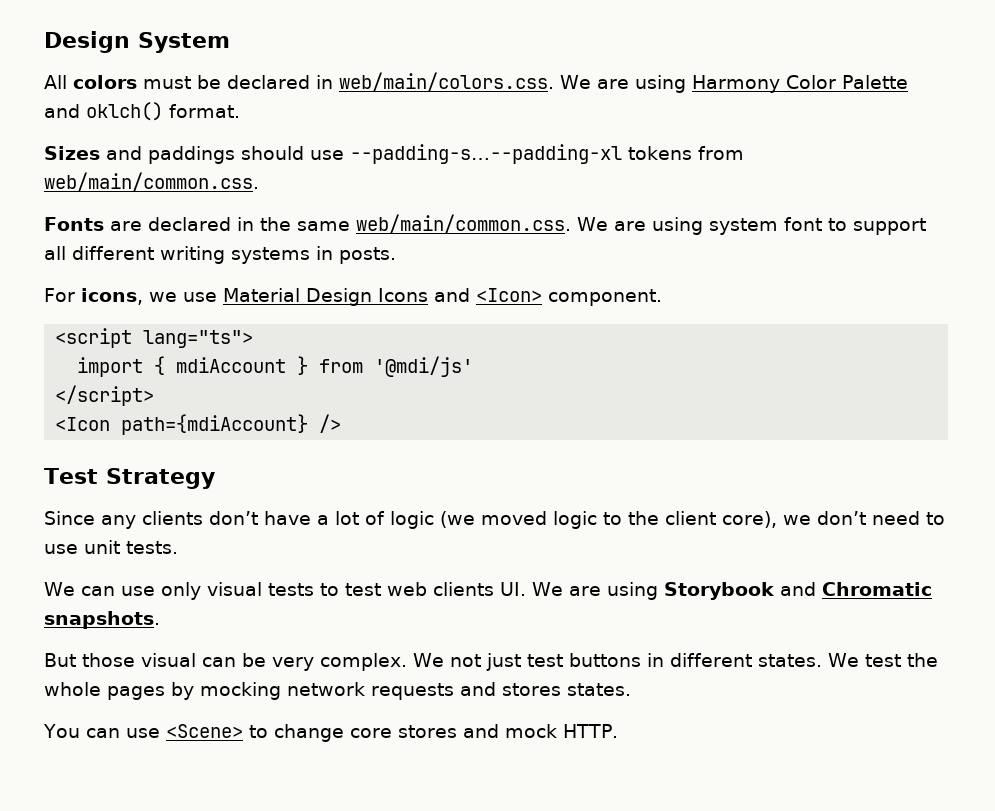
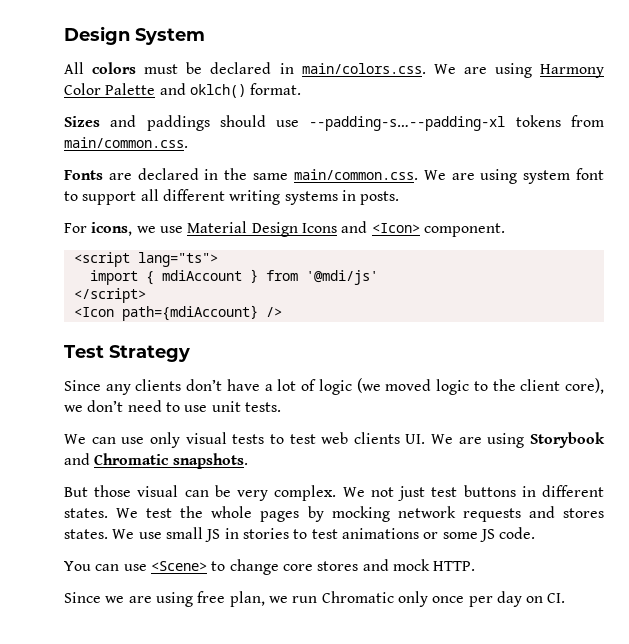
- All colors must be declared in web/main/colors.css. We are using Harmony Color Palette and oklch() format.
+ All colors must be declared in main/colors.css. We are using Harmony Color Palette and oklch() format.
- Sizes and paddings should use --padding-s…--padding-xl tokens from web/main/common.css.
+ Sizes and paddings should use --padding-s…--padding-xl tokens from main/common.css.
- Fonts are declared in the same web/main/common.css. We are using system font to support all different writing systems in posts.
+ Fonts are declared in the same main/common.css. We are using system font to support all different writing systems in posts.
+ We use small JS in stories to test animations or some JS code.
+ Since we are using free plan, we run Chromatic only once per day on CI.

